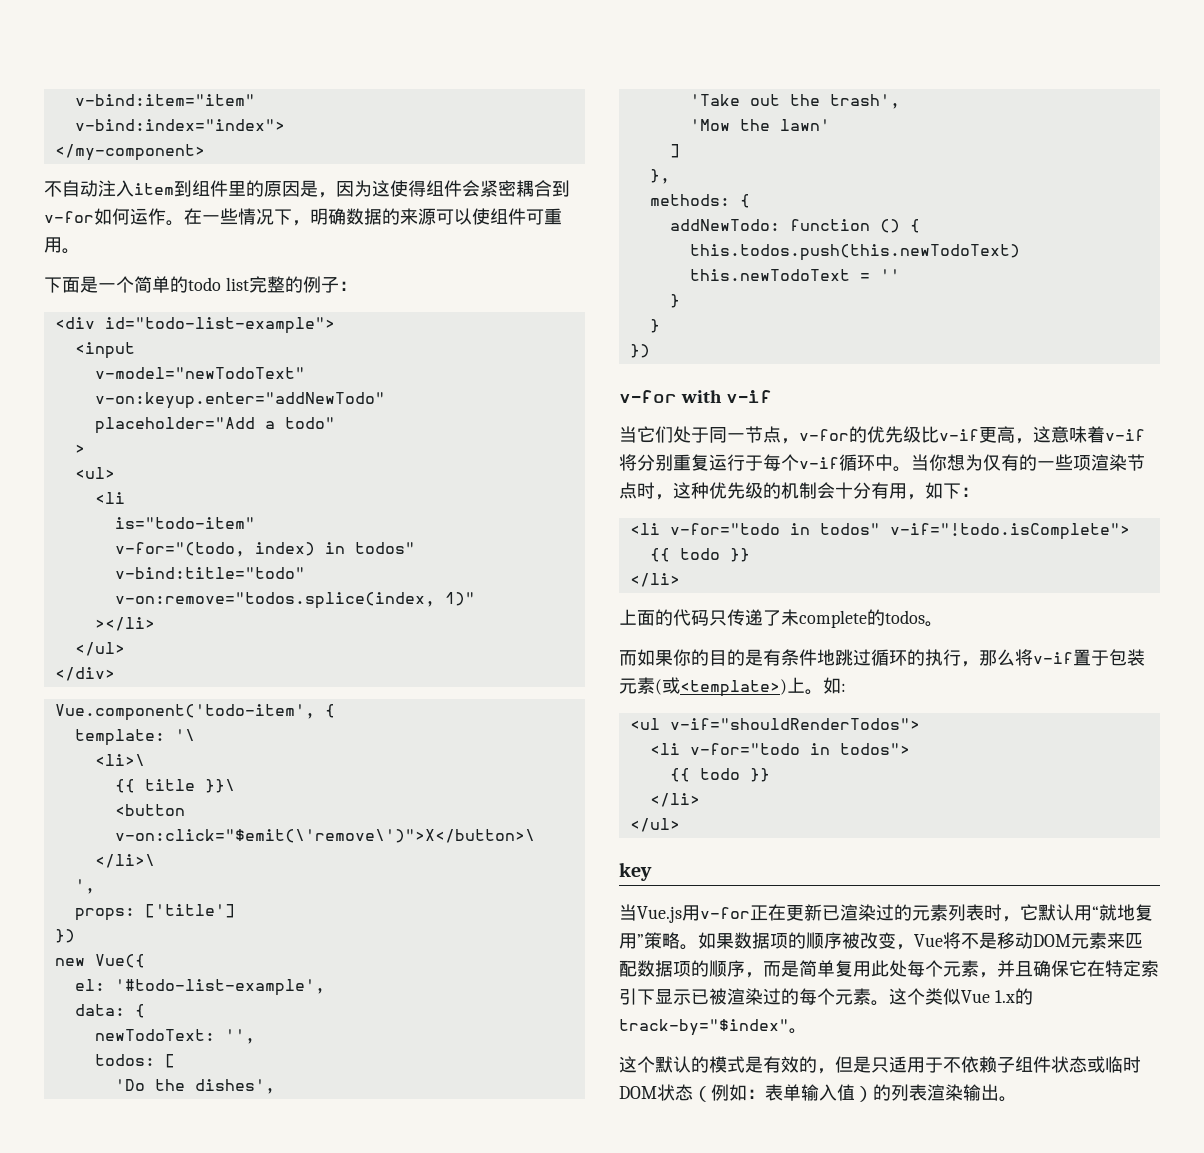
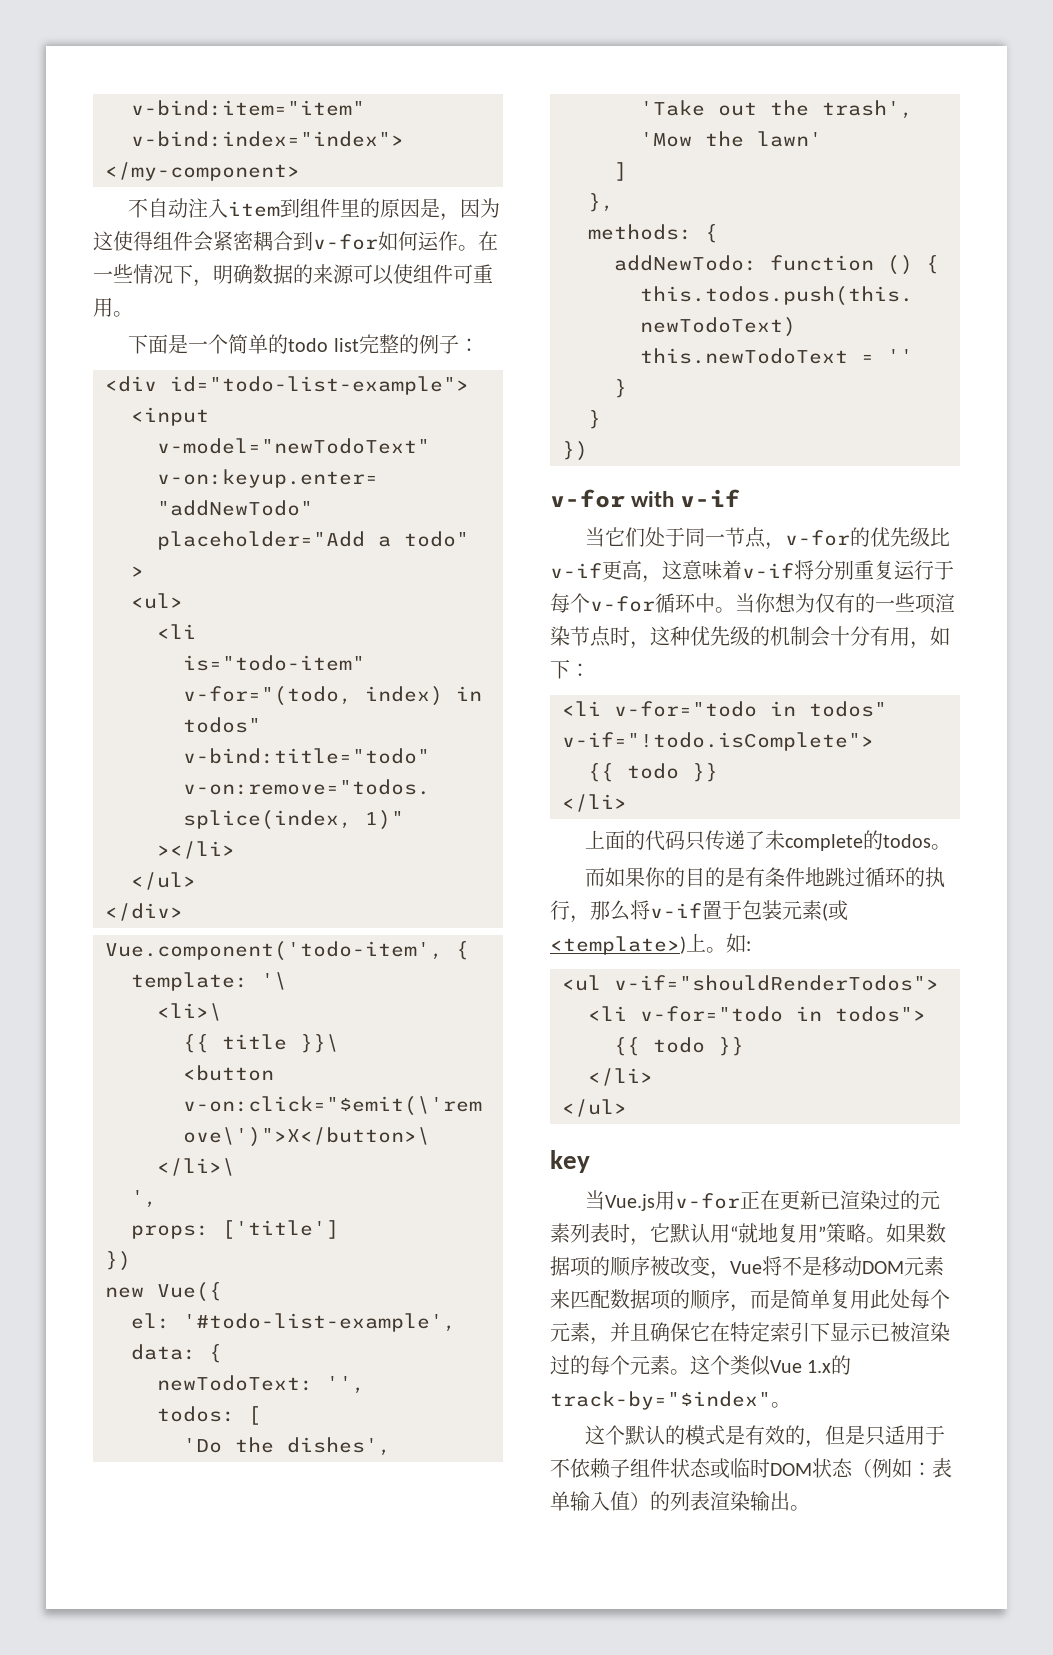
- 当它们处于同一节点，v-for的优先级比v-if更高，这意味着v-if将分别重复运行于每个v-if循环中。
+ 当它们处于同一节点，v-for的优先级比v-if更高，这意味着v-if将分别重复运行于每个v-for循环中。

